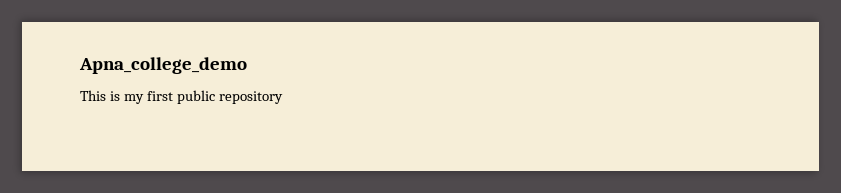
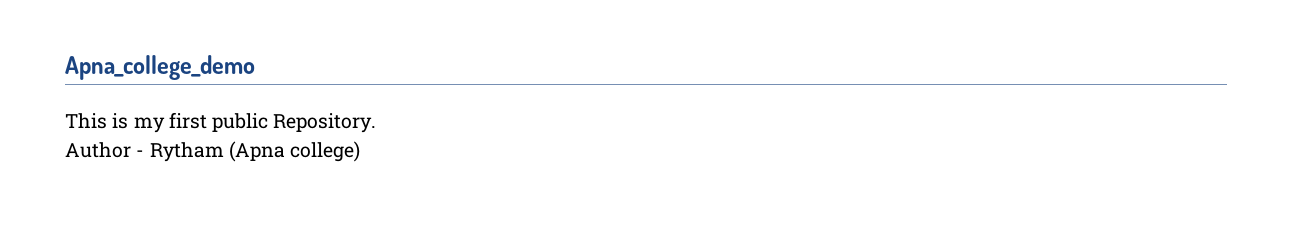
- This is my first public repository
+ This is my first public Repository.
+ Author - Rytham (Apna college)

